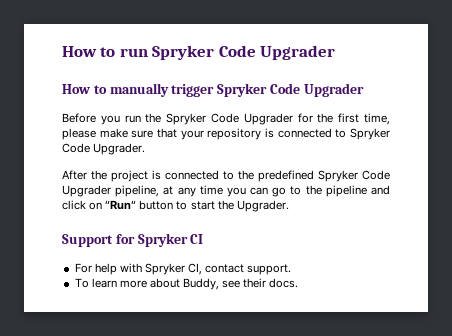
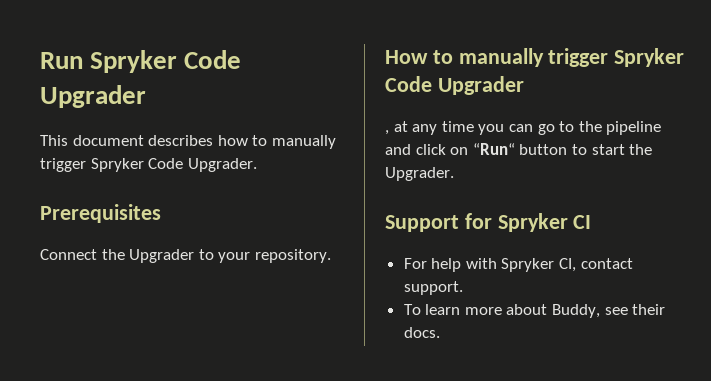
- How to run Spryker Code Upgrader
+ Run Spryker Code Upgrader
+ This document describes how to manually trigger Spryker Code Upgrader.
+ Prerequisites
+ Connect the Upgrader to your repository.
- Before you run the Spryker Code Upgrader for the first time, please make sure that your repository is connected to Spryker Code Upgrader.
- After the project is connected to the predefined Spryker Code Upgrader pipeline, at any time you can go to the pipeline and click on “Run“ button to start the Upgrader.
+ , at any time you can go to the pipeline and click on “Run“ button to start the Upgrader.

